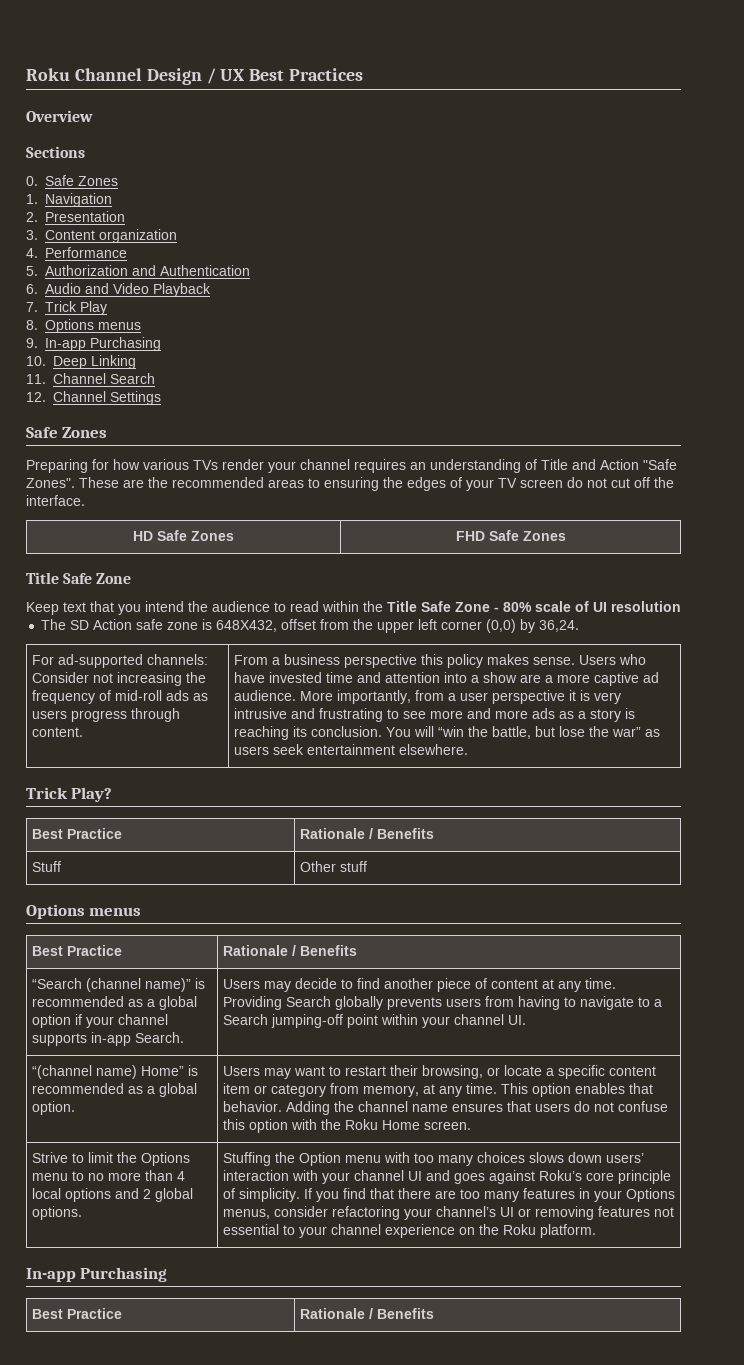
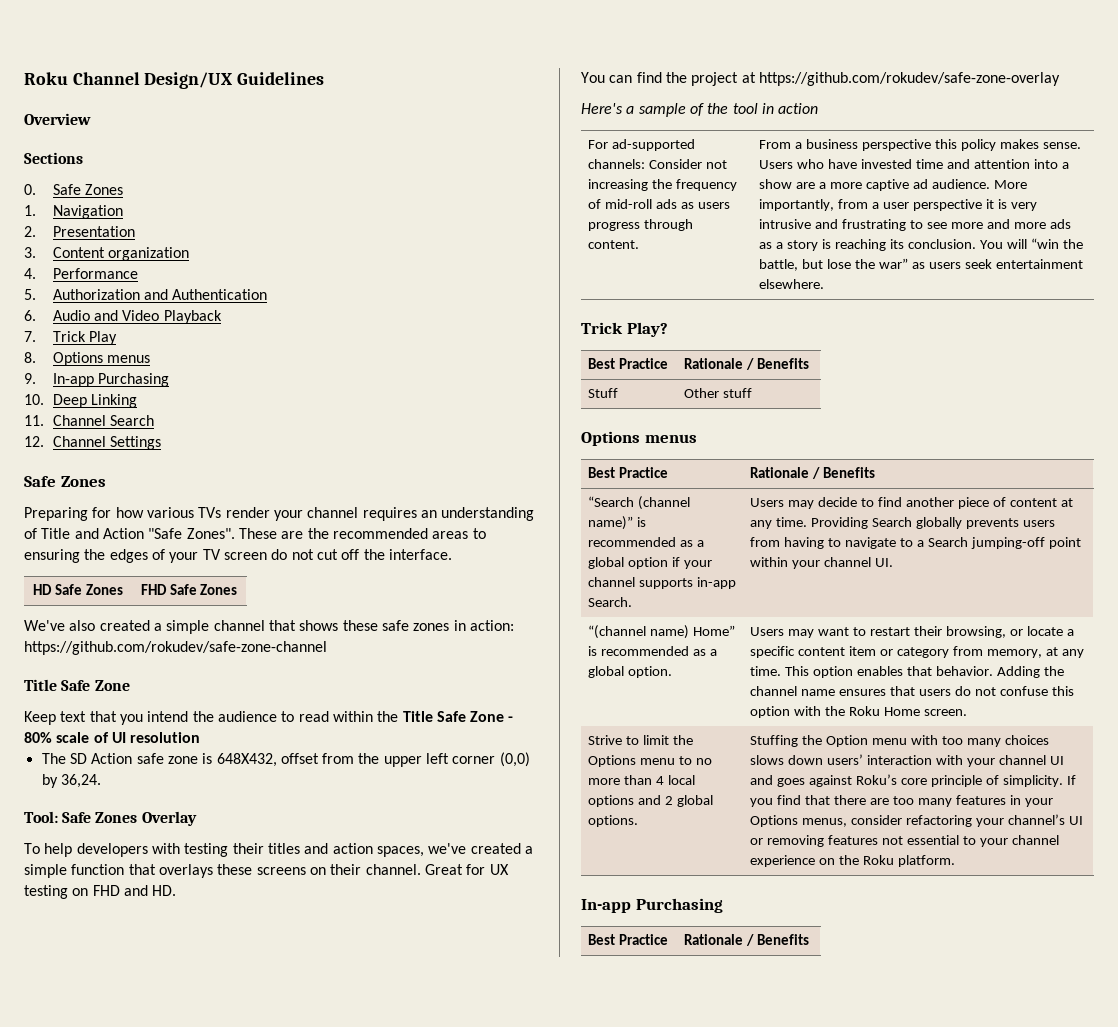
- Roku Channel Design / UX Best Practices
+ Roku Channel Design/UX Guidelines
+ We've also created a simple channel that shows these safe zones in action: https://github.com/rokudev/safe-zone-channel
+ Tool: Safe Zones Overlay
+ To help developers with testing their titles and action spaces, we've created a simple function that overlays these screens on their channel. Great for UX testing on FHD and HD.
+ You can find the project at https://github.com/rokudev/safe-zone-overlay
+ Here's a sample of the tool in action

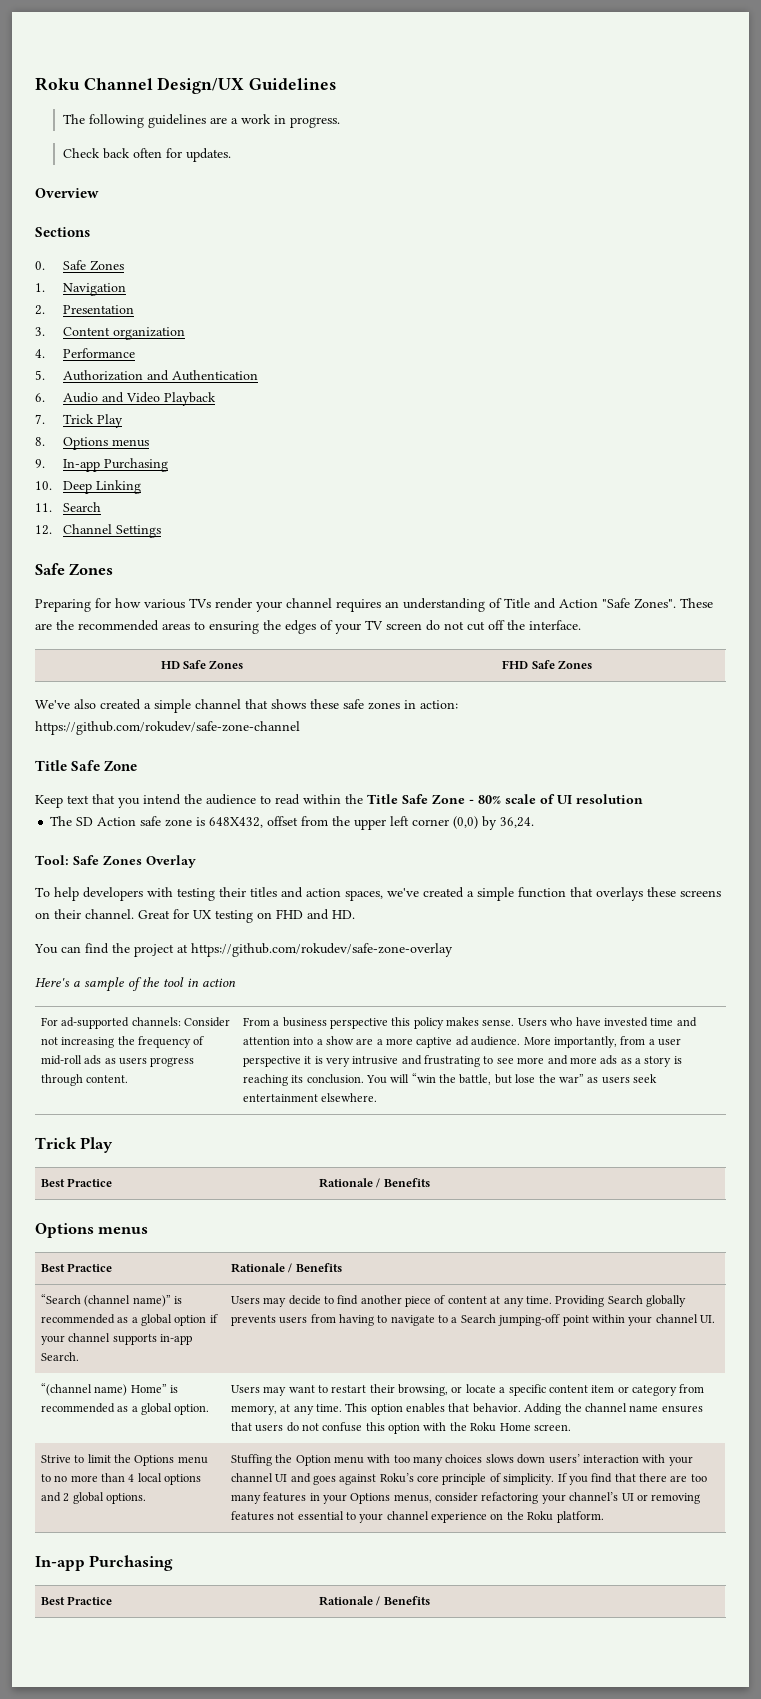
+ The following guidelines are a work in progress.
+ Check back often for updates.
- 11. Channel Search
+ 11. Search
  You will “win the battle, but lose the war” as users seek entertainment elsewhere.
- Trick Play?
+ Trick Play
  Best Practice | Rationale / Benefits
- Stuff | Other stuff

